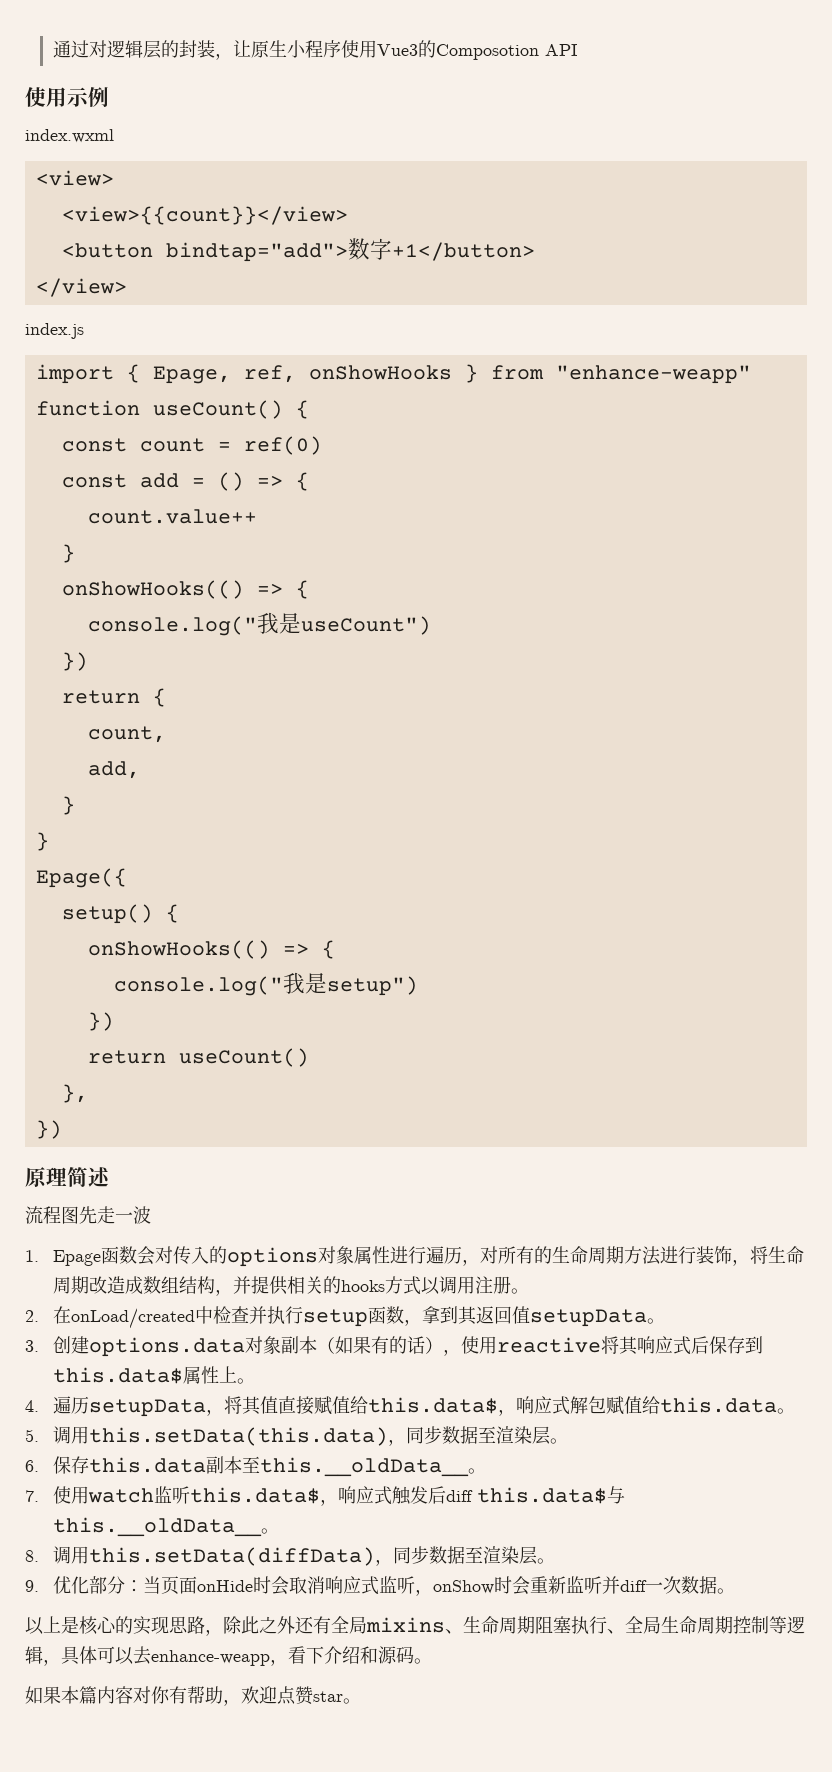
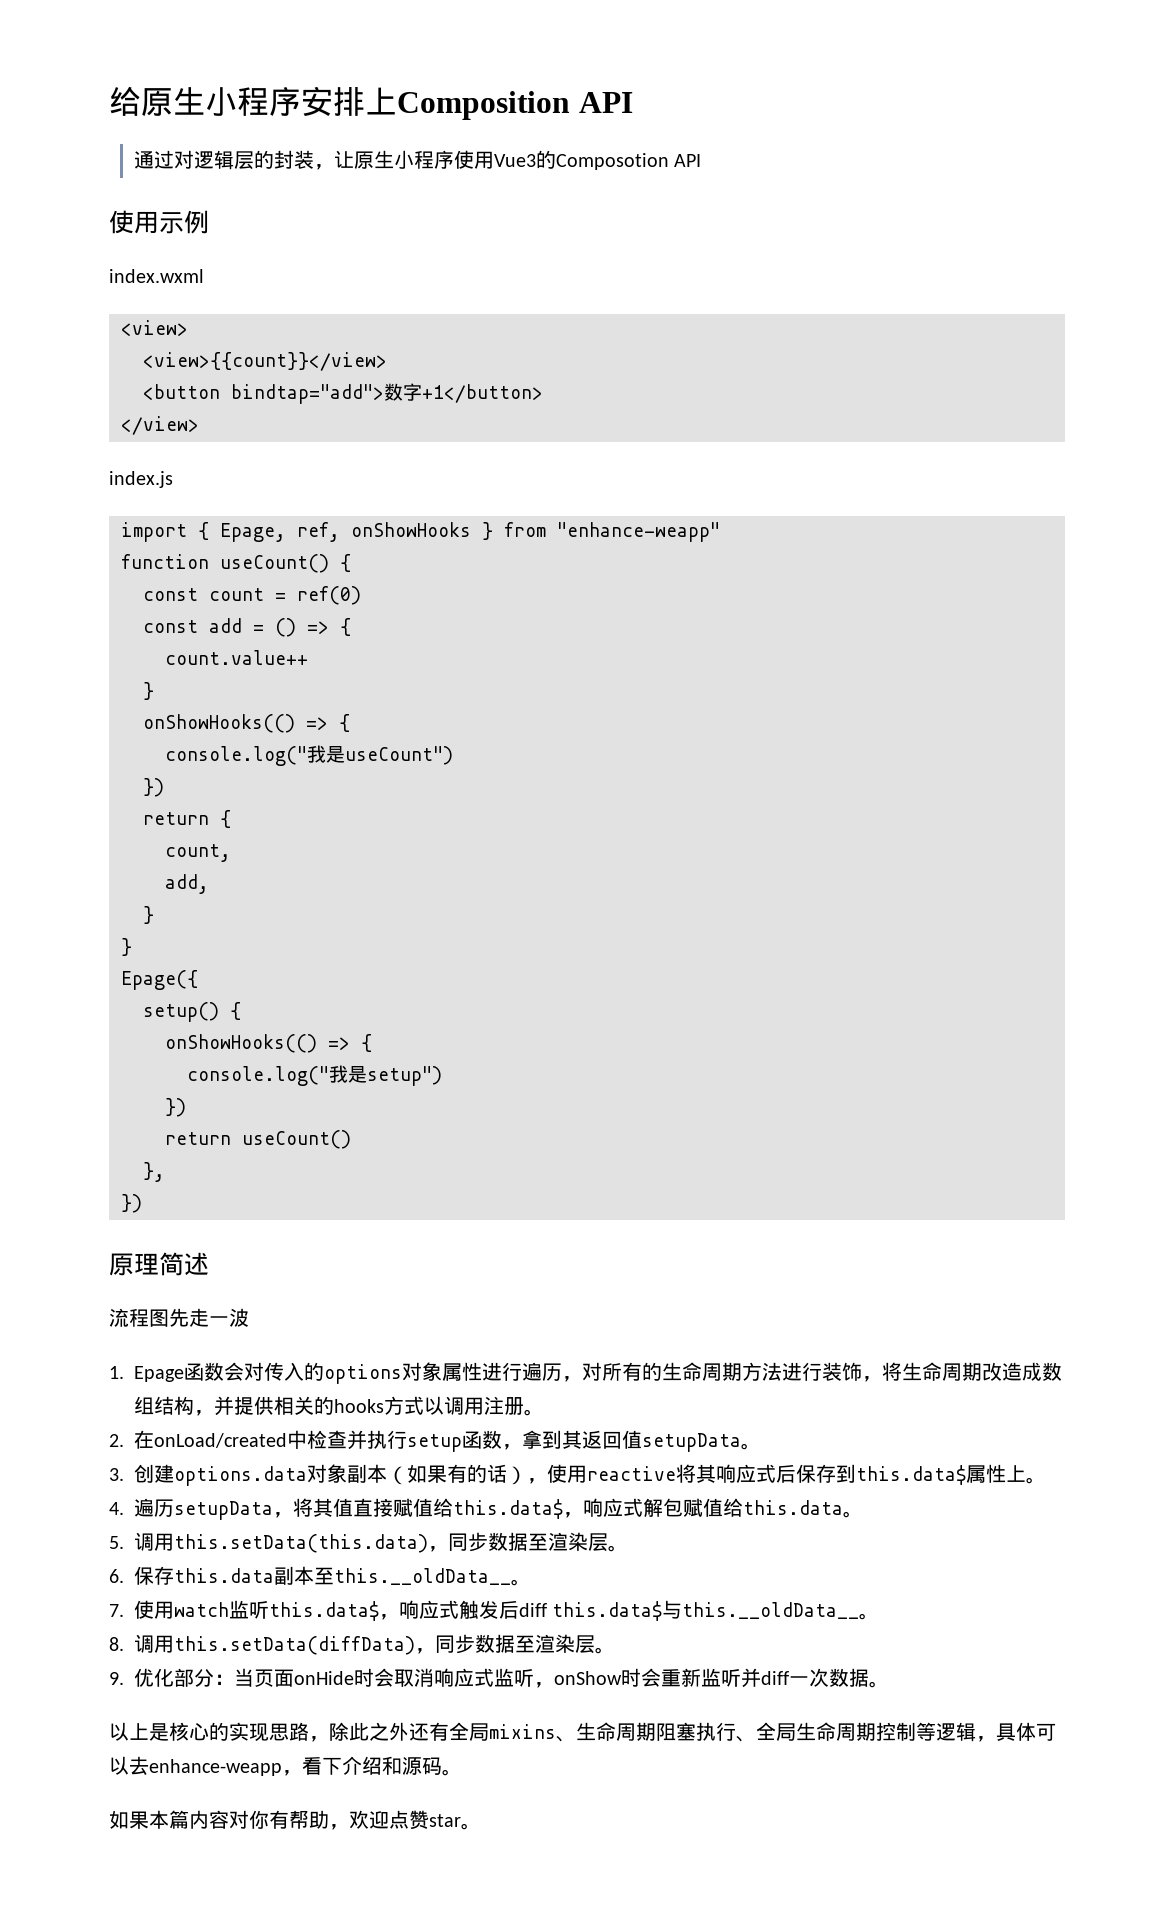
+ 给原生小程序安排上Composition API

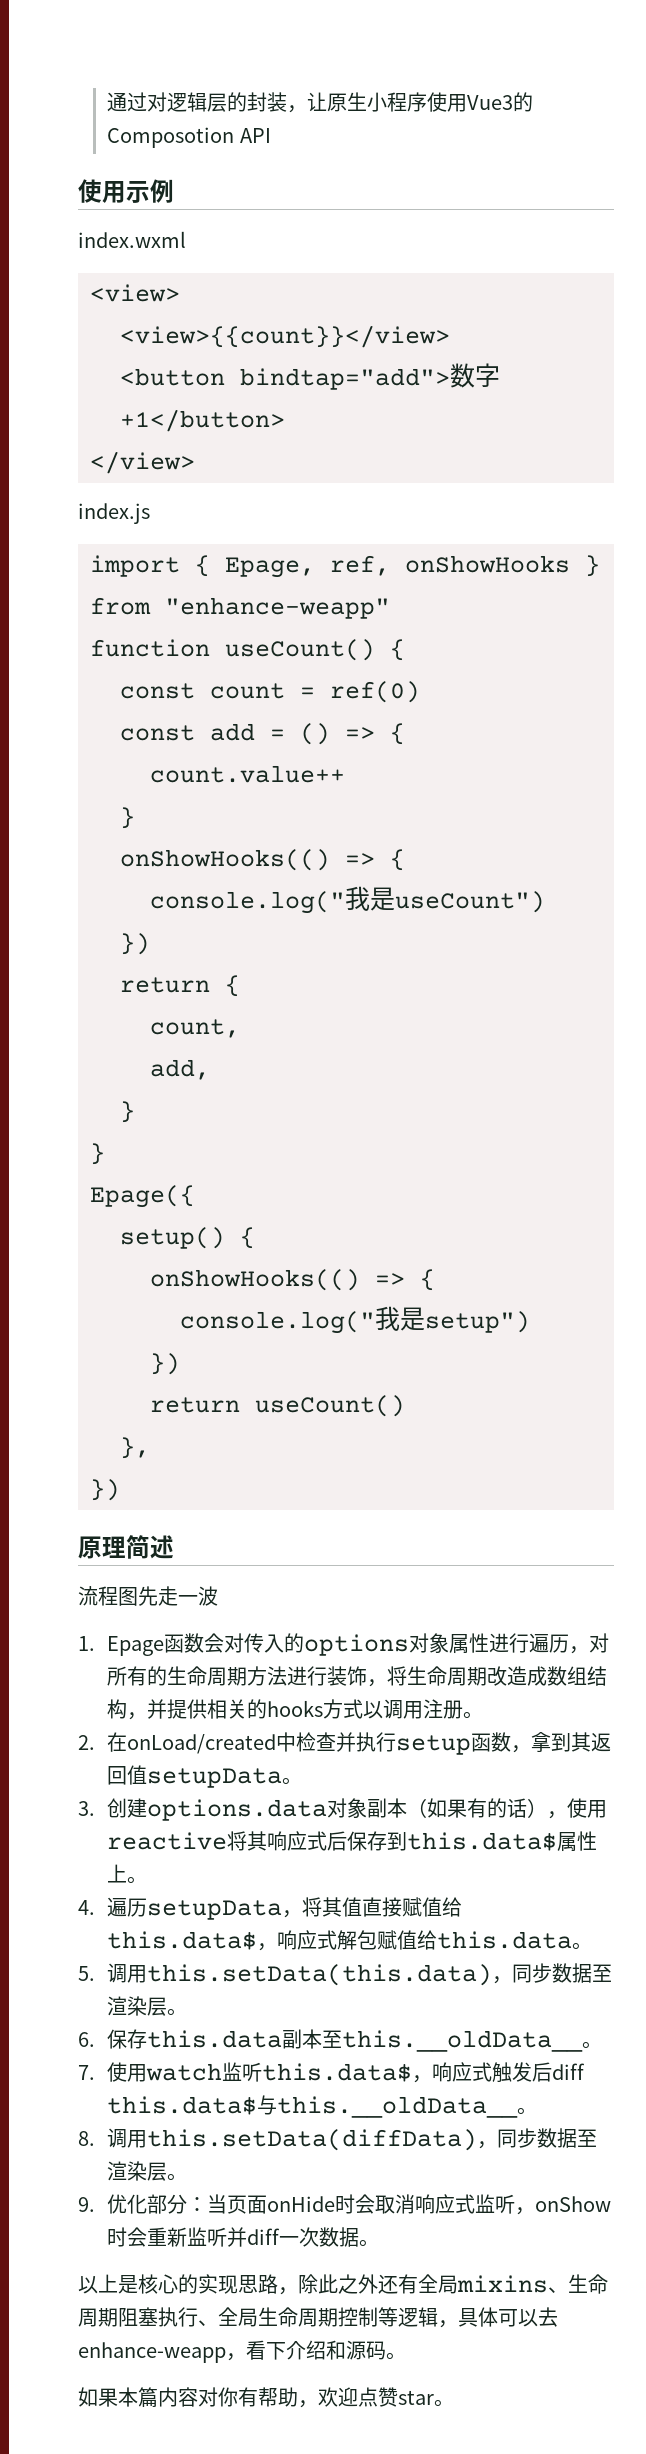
- 给原生小程序安排上Composition API

